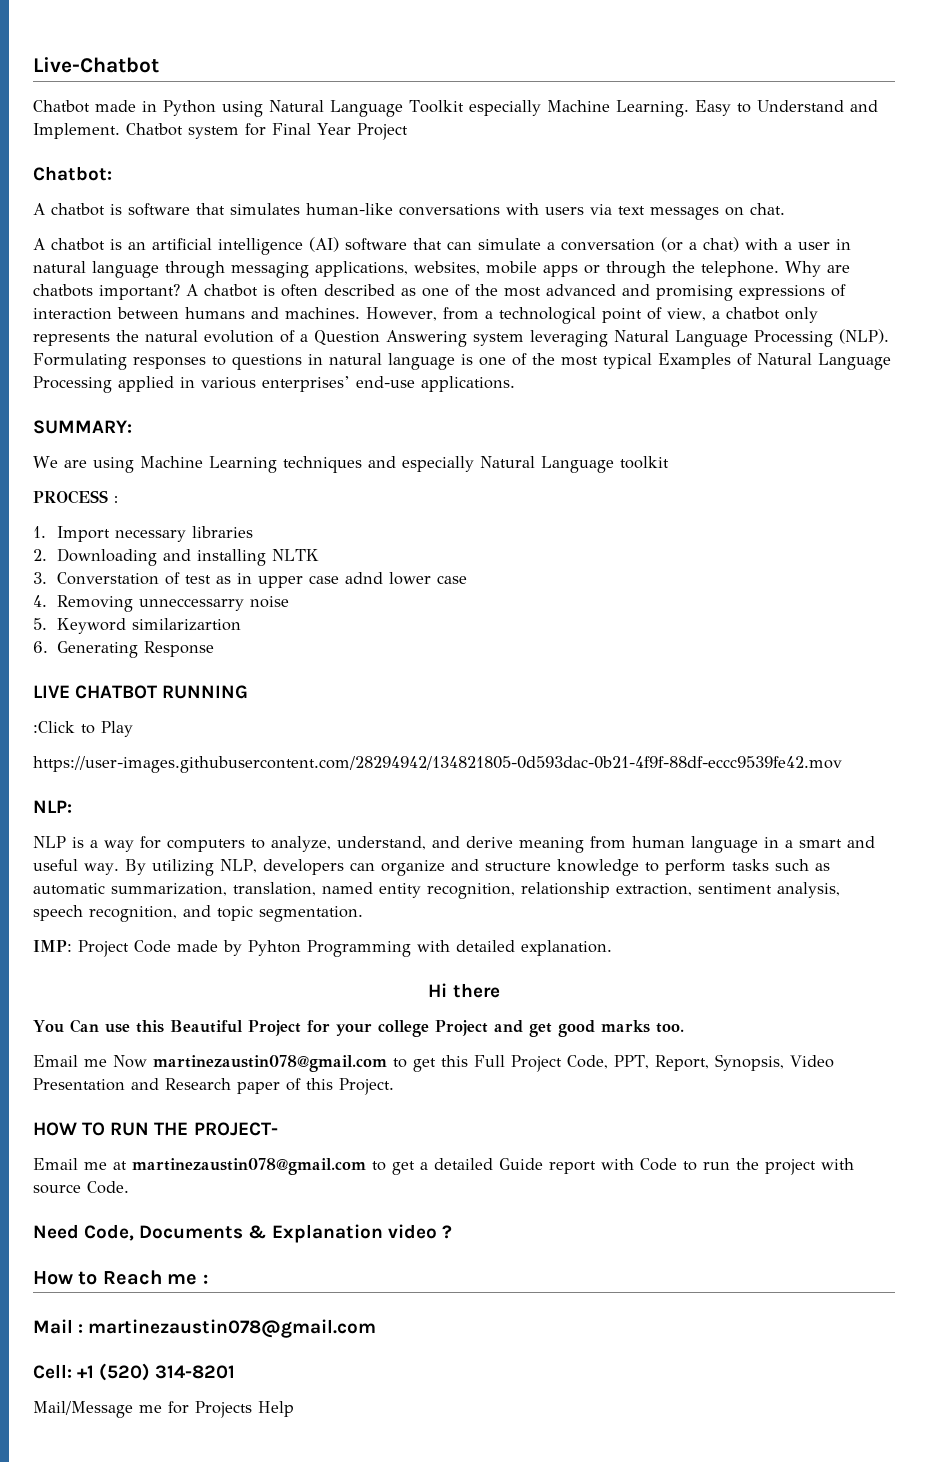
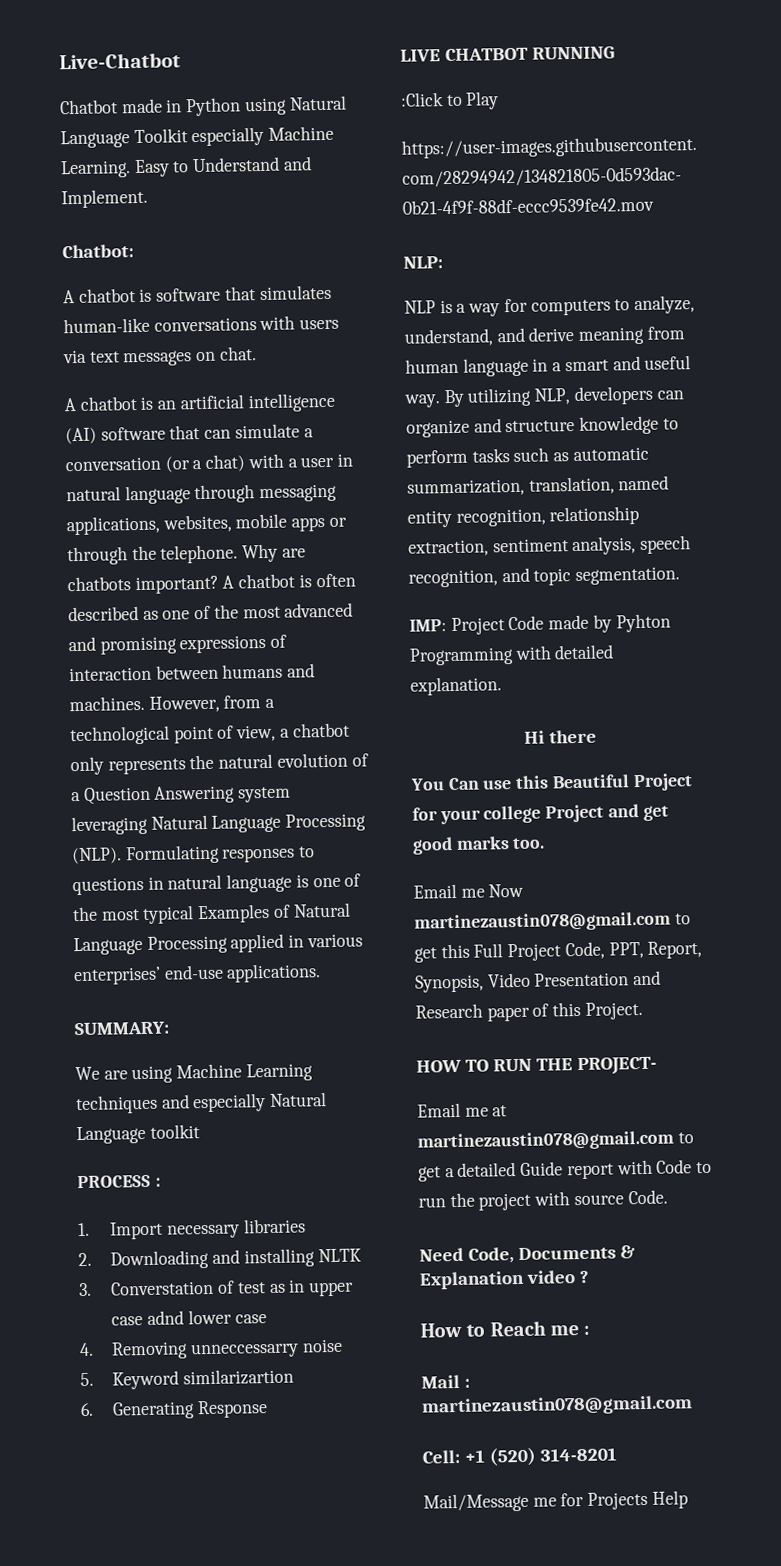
- Chatbot system for Final Year Project

